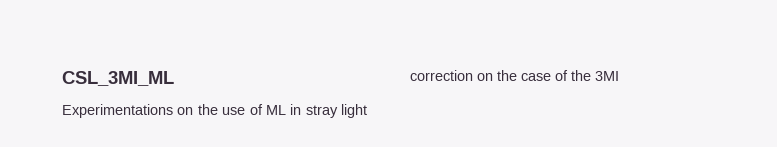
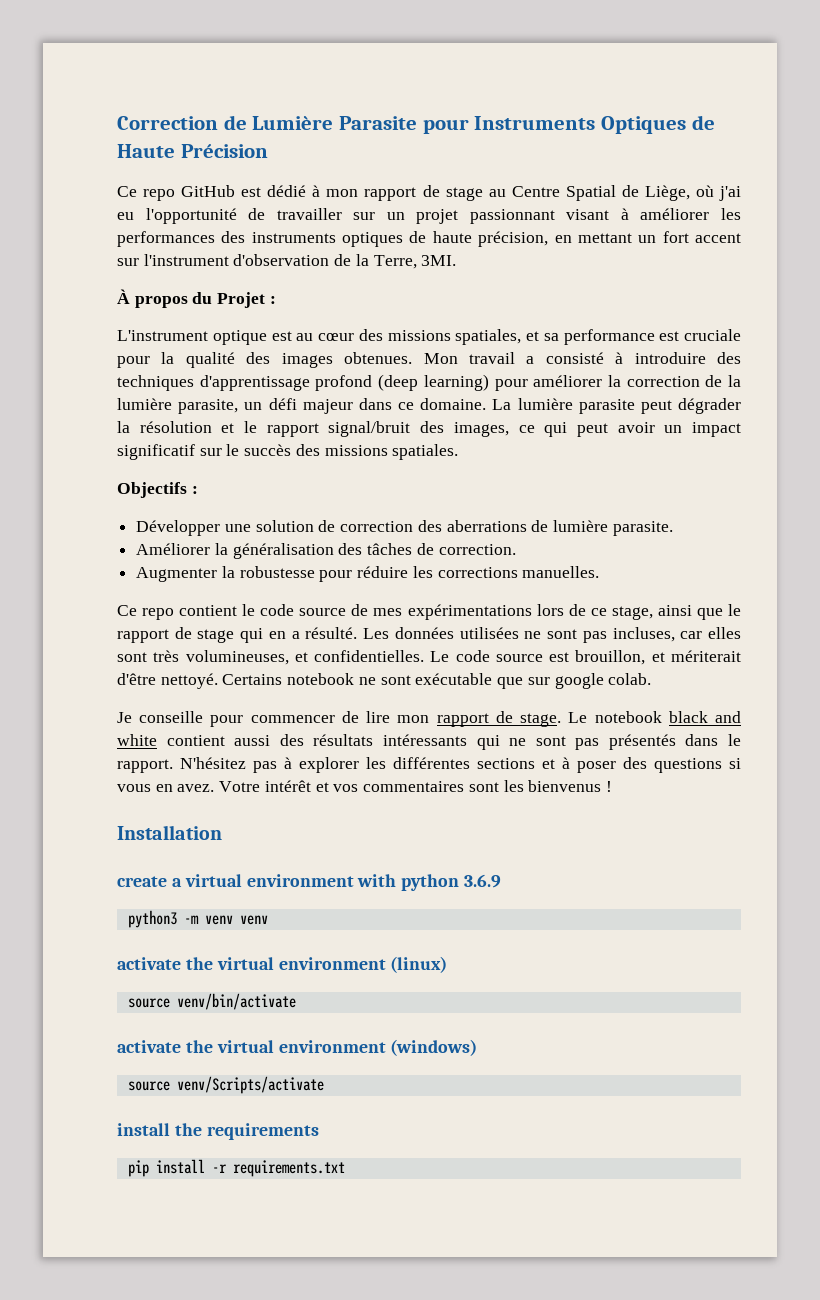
- CSL_3MI_ML
- Experimentations on the use of ML in stray light correction on the case of the 3MI
+ Correction de Lumière Parasite pour Instruments Optiques de Haute Précision
+ Ce repo GitHub est dédié à mon rapport de stage au Centre Spatial de Liège, où j'ai eu l'opportunité de travailler sur un projet passionnant visant à améliorer les performances des instruments optiques de haute précision, en mettant un fort accent sur l'instrument d'observation de la Terre, 3MI.
+ À propos du Projet :
+ L'instrument optique est au cœur des missions spatiales, et sa performance est cruciale pour la qualité des images obtenues. Mon travail a consisté à introduire des techniques d'apprentissage profond (deep learning) pour améliorer la correction de la lumière parasite, un défi majeur dans ce domaine. La lumière parasite peut dégrader la résolution et le rapport signal/bruit des images, ce qui peut avoir un impact significatif sur le succès des missions spatiales.
+ Objectifs :
+ Développer une solution de correction des aberrations de lumière parasite.
+ Améliorer la généralisation des tâches de correction.
+ Augmenter la robustesse pour réduire les corrections manuelles.
+ Ce repo contient le code source de mes expérimentations lors de ce stage, ainsi que le rapport de stage qui en a résulté. Les données utilisées ne sont pas incluses, car elles sont très volumineuses, et confidentielles. Le code source est brouillon, et mériterait d'être nettoyé. Certains notebook ne sont exécutable que sur google colab.
+ Je conseille pour commencer de lire mon rapport de stage. Le notebook black and white contient aussi des résultats intéressants qui ne sont pas présentés dans le rapport. N'hésitez pas à explorer les différentes sections et à poser des questions si vous en avez. Votre intérêt et vos commentaires sont les bienvenus !
+ Installation
+ create a virtual environment with python 3.6.9
+ python3 -m venv venv
+ activate the virtual environment (linux)
+ source venv/bin/activate
+ activate the virtual environment (windows)
+ source venv/Scripts/activate
+ install the requirements
+ pip install -r requirements.txt

